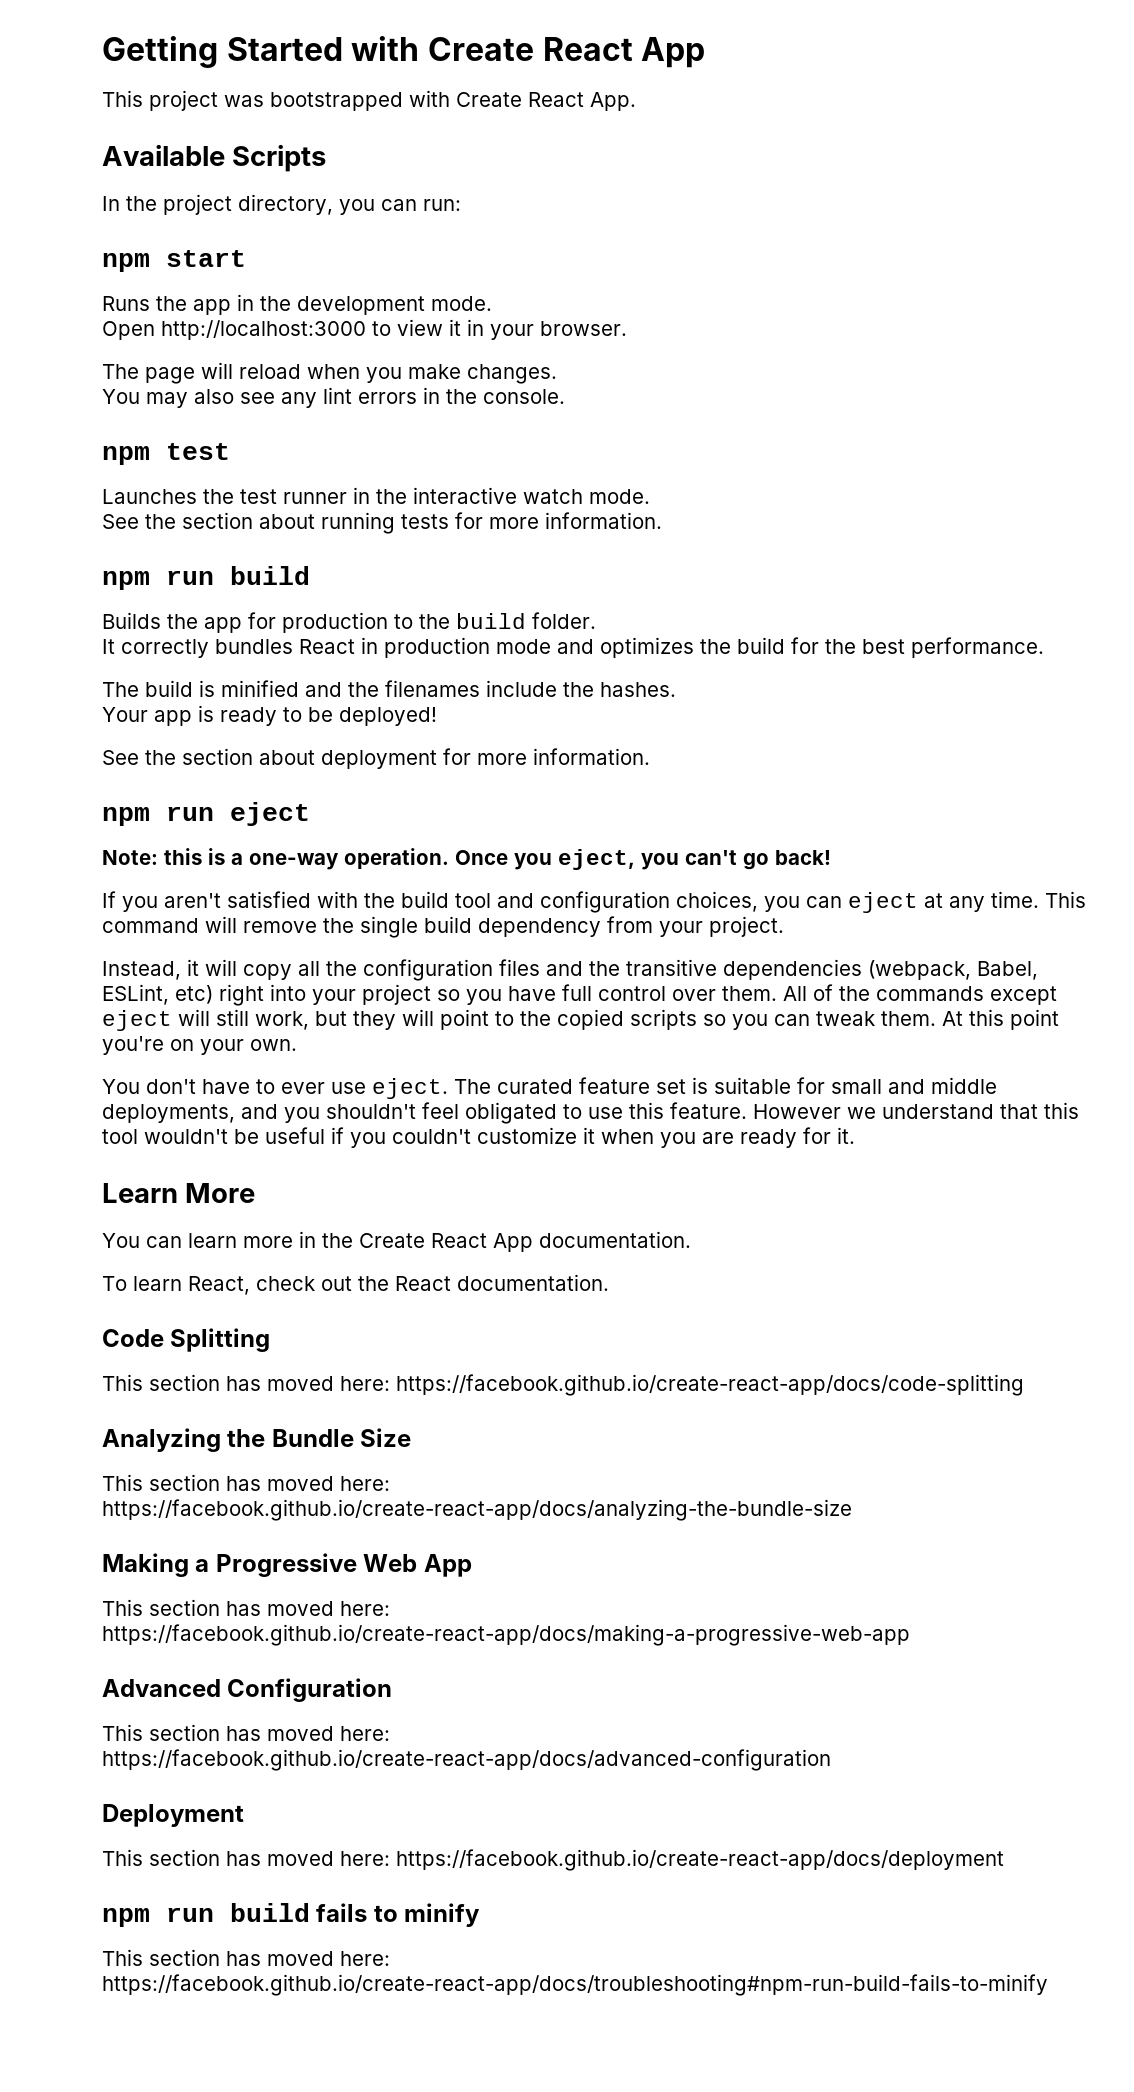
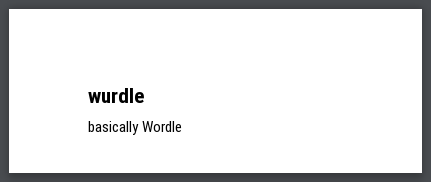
- Getting Started with Create React App
- This project was bootstrapped with Create React App.
- Available Scripts
- In the project directory, you can run:
- npm start
- Runs the app in the development mode.
- Open http://localhost:3000 to view it in your browser.
- The page will reload when you make changes.
- You may also see any lint errors in the console.
- npm test
- Launches the test runner in the interactive watch mode.
- See the section about running tests for more information.
- npm run build
- Builds the app for production to the build folder.
- It correctly bundles React in production mode and optimizes the build for the best performance.
- The build is minified and the filenames include the hashes.
- Your app is ready to be deployed!
- See the section about deployment for more information.
- npm run eject
- Note: this is a one-way operation. Once you eject, you can't go back!
- If you aren't satisfied with the build tool and configuration choices, you can eject at any time. This command will remove the single build dependency from your project.
- Instead, it will copy all the configuration files and the transitive dependencies (webpack, Babel, ESLint, etc) right into your project so you have full control over them. All of the commands except eject will still work, but they will point to the copied scripts so you can tweak them. At this point you're on your own.
- You don't have to ever use eject. The curated feature set is suitable for small and middle deployments, and you shouldn't feel obligated to use this feature. However we understand that this tool wouldn't be useful if you couldn't customize it when you are ready for it.
- Learn More
- You can learn more in the Create React App documentation.
- To learn React, check out the React documentation.
- Code Splitting
- This section has moved here: https://facebook.github.io/create-react-app/docs/code-splitting
- Analyzing the Bundle Size
- This section has moved here: https://facebook.github.io/create-react-app/docs/analyzing-the-bundle-size
- Making a Progressive Web App
- This section has moved here: https://facebook.github.io/create-react-app/docs/making-a-progressive-web-app
- Advanced Configuration
- This section has moved here: https://facebook.github.io/create-react-app/docs/advanced-configuration
- Deployment
- This section has moved here: https://facebook.github.io/create-react-app/docs/deployment
- npm run build fails to minify
- This section has moved here: https://facebook.github.io/create-react-app/docs/troubleshooting#npm-run-build-fails-to-minify
+ wurdle
+ basically Wordle

